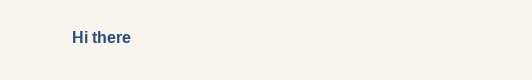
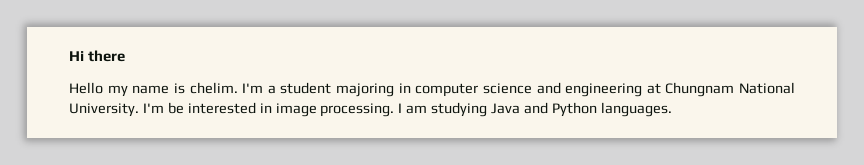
+ Hello my name is chelim. I'm a student majoring in computer science and engineering at Chungnam National University. I'm be interested in image processing. I am studying Java and Python languages.

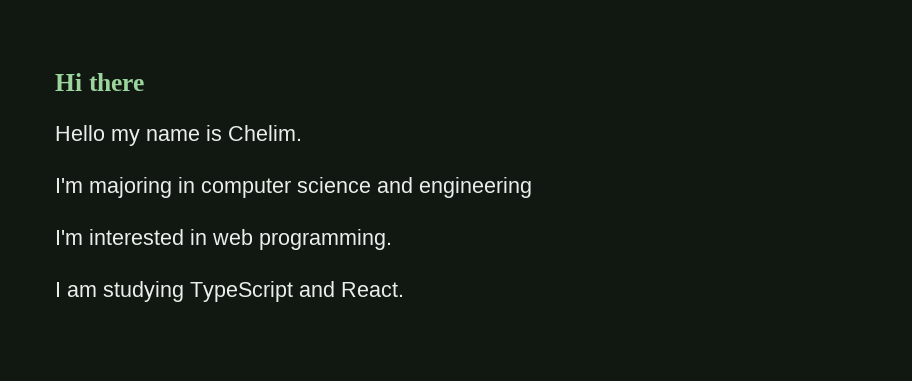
- Hello my name is chelim. I'm a student majoring in computer science and engineering at Chungnam National University. I'm be interested in image processing. I am studying Java and Python languages.
+ Hello my name is Chelim.
+ I'm majoring in computer science and engineering
+ I'm interested in web programming.
+ I am studying TypeScript and React.

